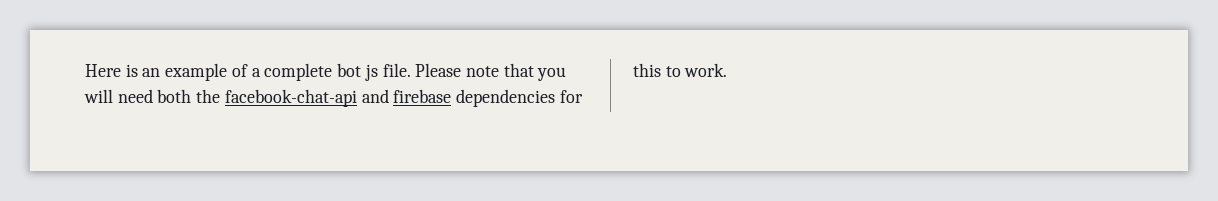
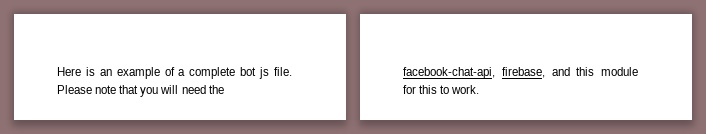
- Please note that you will need both the facebook-chat-api and firebase dependencies for this to work.
+ Please note that you will need the facebook-chat-api, firebase, and this module for this to work.

